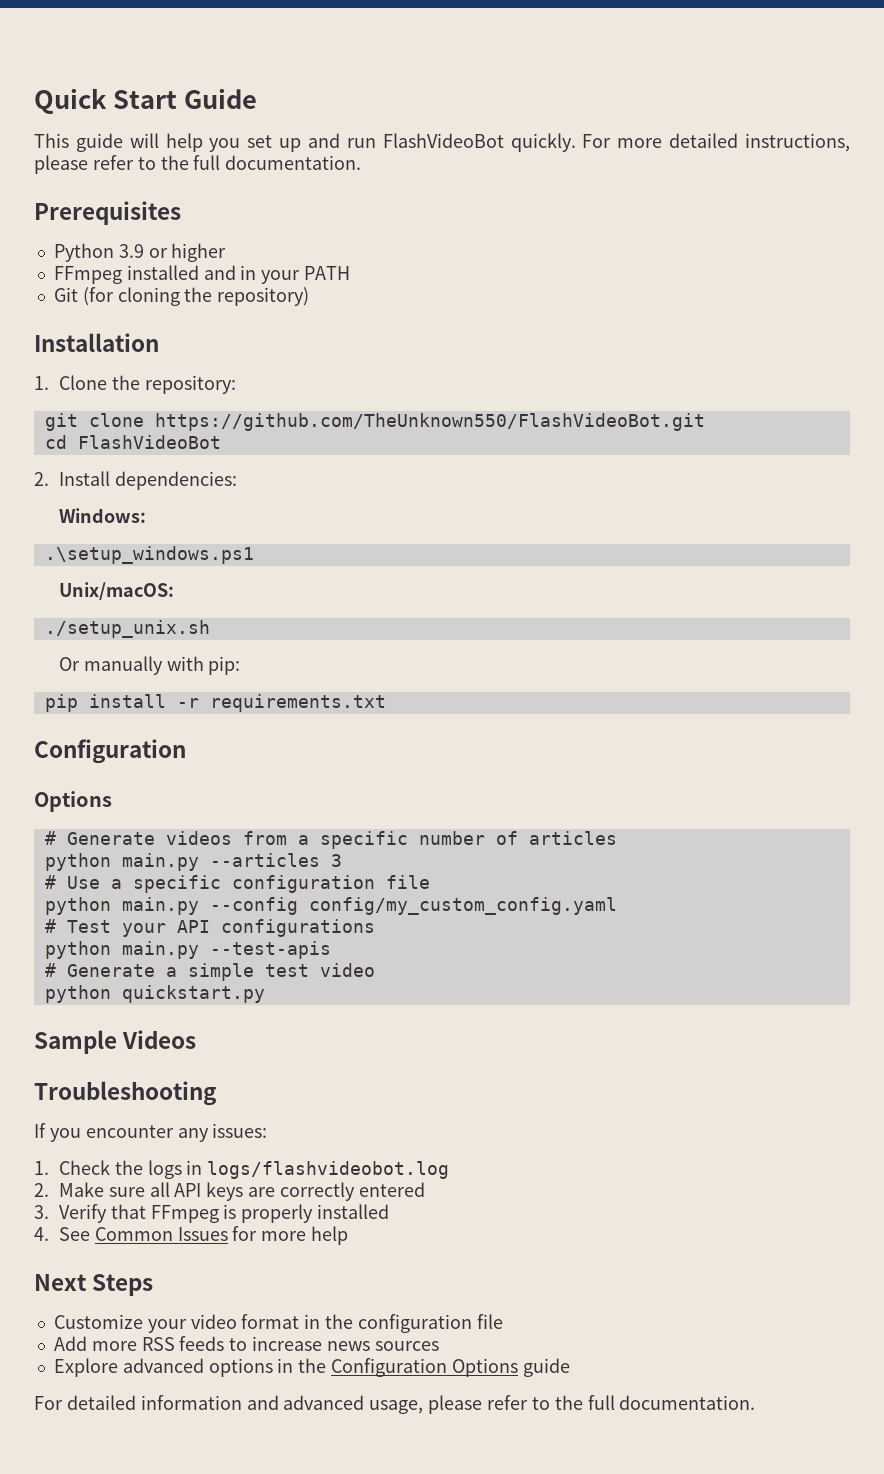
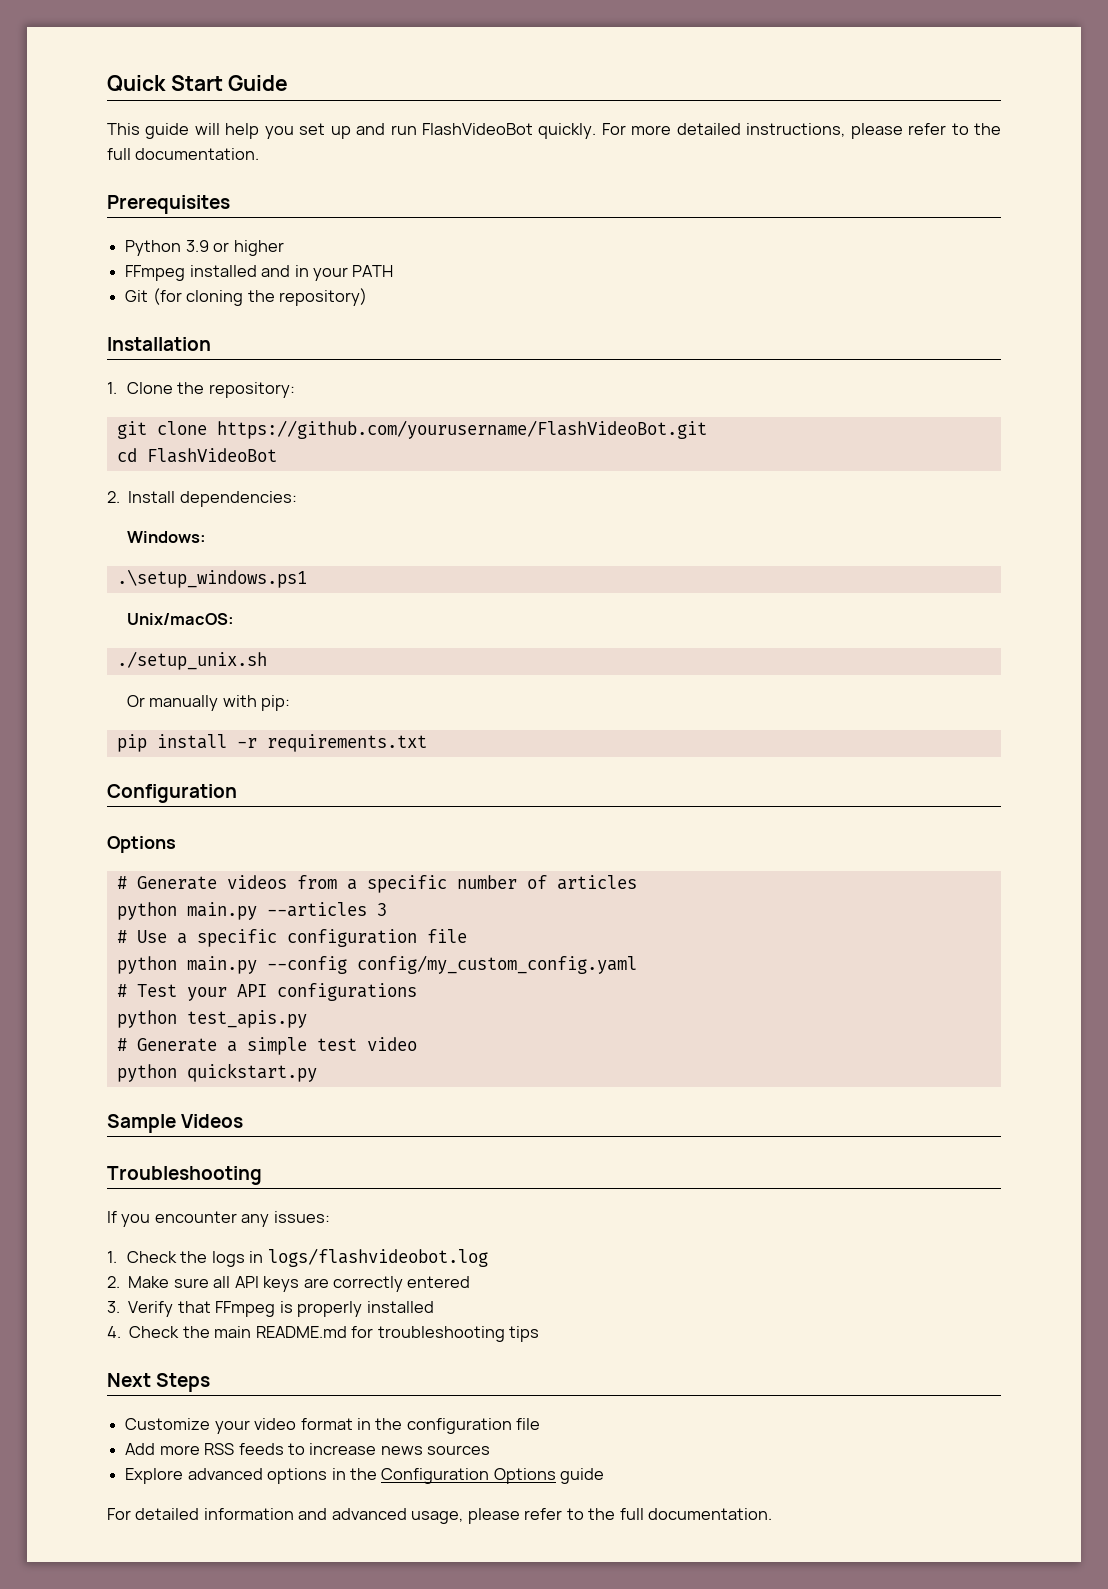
- git clone https://github.com/TheUnknown550/FlashVideoBot.git
+ git clone https://github.com/yourusername/FlashVideoBot.git
- python main.py --test-apis
+ python test_apis.py
- 4. See Common Issues for more help
+ 4. Check the main README.md for troubleshooting tips

